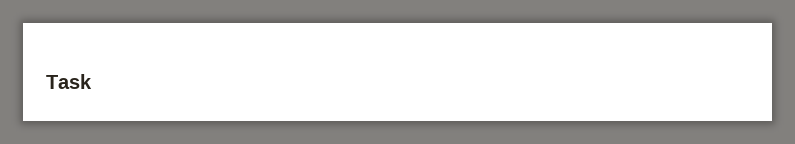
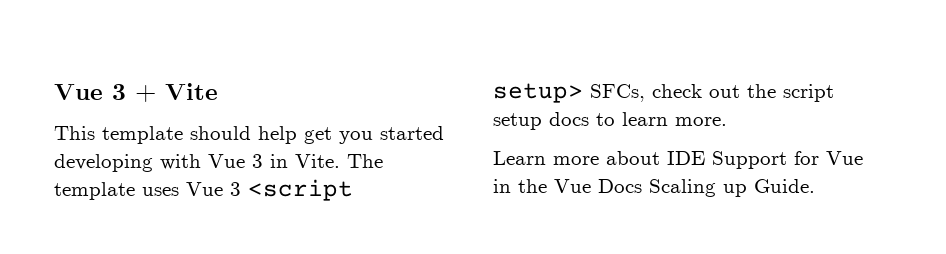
- Task
+ Vue 3 + Vite
+ This template should help get you started developing with Vue 3 in Vite. The template uses Vue 3 <script setup> SFCs, check out the script setup docs to learn more.
+ Learn more about IDE Support for Vue in the Vue Docs Scaling up Guide.

